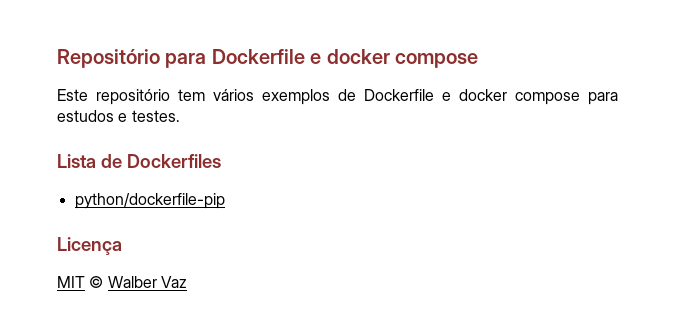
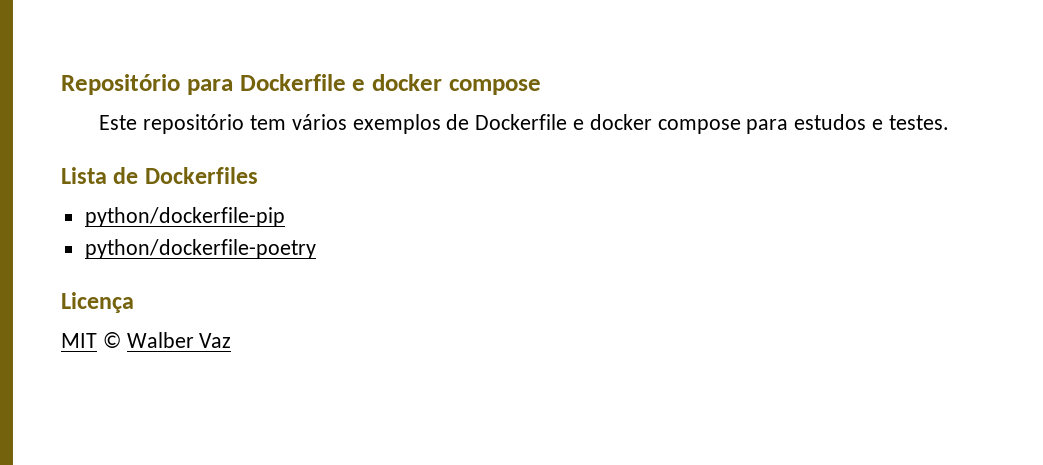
+ python/dockerfile-poetry

